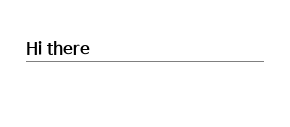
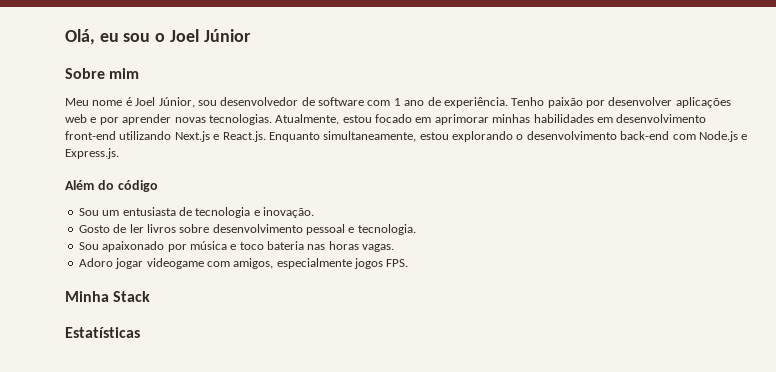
- Hi there
+ Olá, eu sou o Joel Júnior
+ Sobre mim
+ Meu nome é Joel Júnior, sou desenvolvedor de software com 1 ano de experiência. Tenho paixão por desenvolver aplicações web e por aprender novas tecnologias. Atualmente, estou focado em aprimorar minhas habilidades em desenvolvimento front-end utilizando Next.js e React.js. Enquanto simultaneamente, estou explorando o desenvolvimento back-end com Node.js e Express.js.
+ Além do código
+ Sou um entusiasta de tecnologia e inovação.
+ Gosto de ler livros sobre desenvolvimento pessoal e tecnologia.
+ Sou apaixonado por música e toco bateria nas horas vagas.
+ Adoro jogar videogame com amigos, especialmente jogos FPS.
+ Minha Stack
+ Estatísticas

